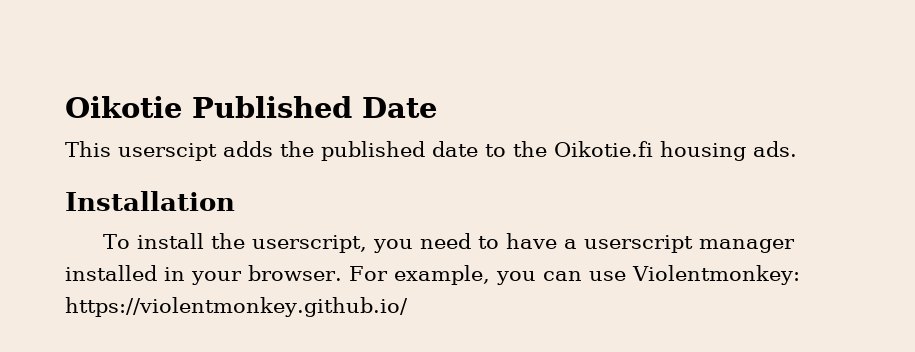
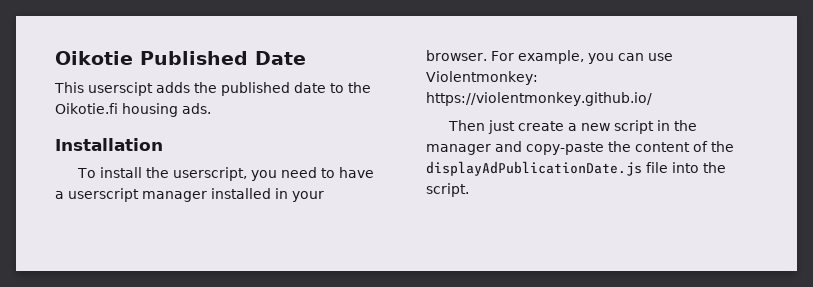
+ Then just create a new script in the manager and copy-paste the content of the displayAdPublicationDate.js file into the script.

